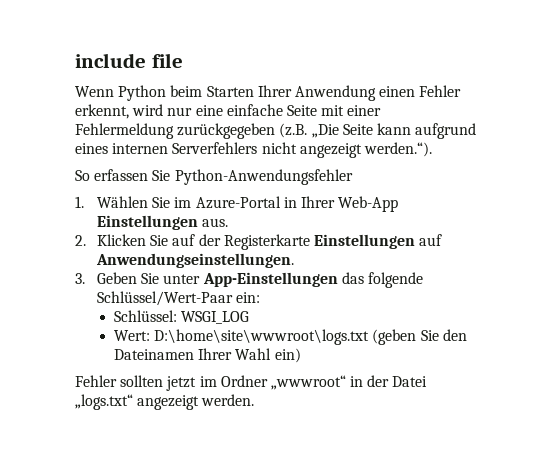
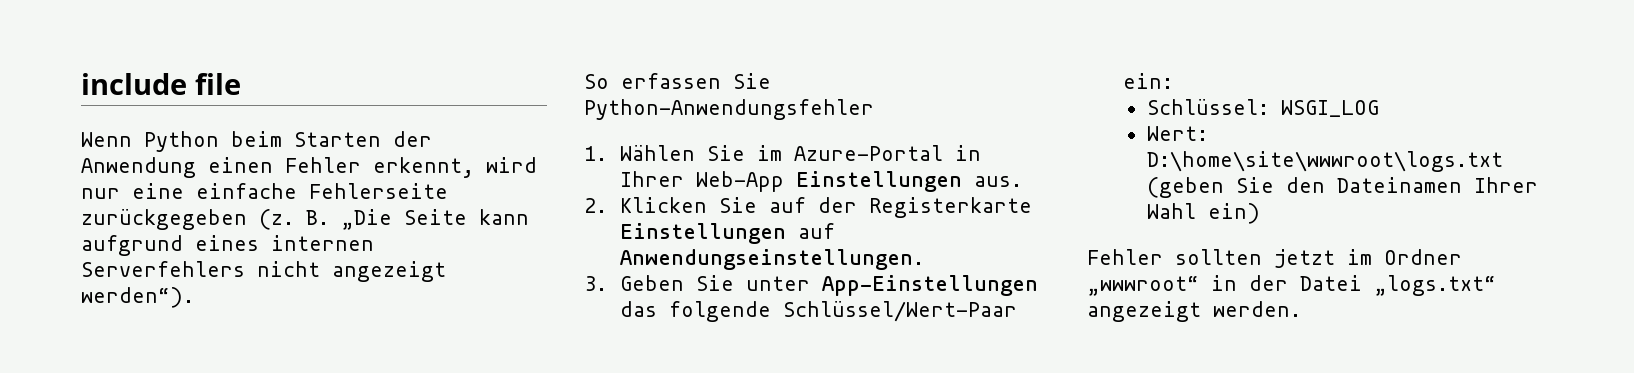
- Wenn Python beim Starten Ihrer Anwendung einen Fehler erkennt, wird nur eine einfache Seite mit einer Fehlermeldung zurückgegeben (z.B. „Die Seite kann aufgrund eines internen Serverfehlers nicht angezeigt werden.“).
+ Wenn Python beim Starten der Anwendung einen Fehler erkennt, wird nur eine einfache Fehlerseite zurückgegeben (z. B. „Die Seite kann aufgrund eines internen Serverfehlers nicht angezeigt werden“).

